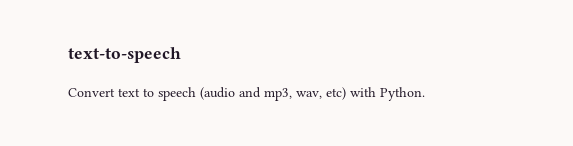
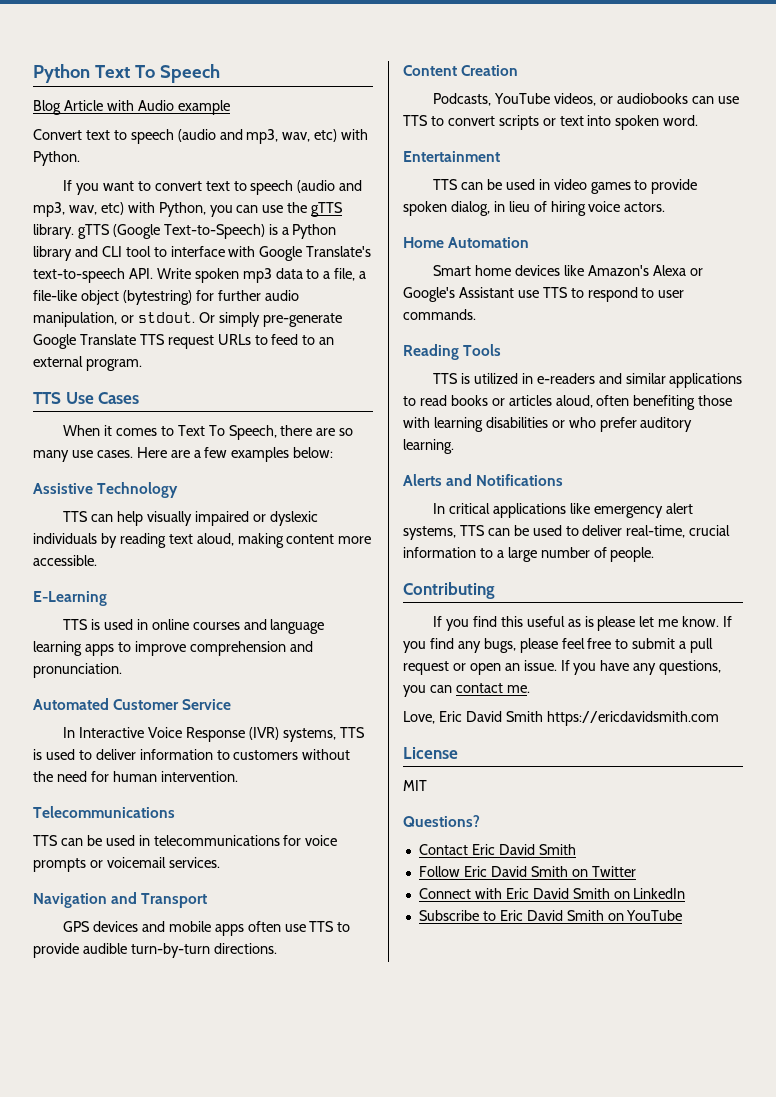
- text-to-speech
+ Python Text To Speech
+ Blog Article with Audio example
+ If you want to convert text to speech (audio and mp3, wav, etc) with Python, you can use the gTTS library. gTTS (Google Text-to-Speech) is a Python library and CLI tool to interface with Google Translate's text-to-speech API. Write spoken mp3 data to a file, a file-like object (bytestring) for further audio manipulation, or stdout. Or simply pre-generate Google Translate TTS request URLs to feed to an external program.
+ TTS Use Cases
+ When it comes to Text To Speech, there are so many use cases. Here are a few examples below:
+ Assistive Technology
+ TTS can help visually impaired or dyslexic individuals by reading text aloud, making content more accessible.
+ E-Learning
+ TTS is used in online courses and language learning apps to improve comprehension and pronunciation.
+ Automated Customer Service
+ In Interactive Voice Response (IVR) systems, TTS is used to deliver information to customers without the need for human intervention.
+ Telecommunications
+ TTS can be used in telecommunications for voice prompts or voicemail services.
+ Navigation and Transport
+ GPS devices and mobile apps often use TTS to provide audible turn-by-turn directions.
+ Content Creation
+ Podcasts, YouTube videos, or audiobooks can use TTS to convert scripts or text into spoken word.
+ Entertainment
+ TTS can be used in video games to provide spoken dialog, in lieu of hiring voice actors.
+ Home Automation
+ Smart home devices like Amazon's Alexa or Google's Assistant use TTS to respond to user commands.
+ Reading Tools
+ TTS is utilized in e-readers and similar applications to read books or articles aloud, often benefiting those with learning disabilities or who prefer auditory learning.
+ Alerts and Notifications
+ In critical applications like emergency alert systems, TTS can be used to deliver real-time, crucial information to a large number of people.
+ Contributing
+ If you find this useful as is please let me know. If you find any bugs, please feel free to submit a pull request or open an issue. If you have any questions, you can contact me.
+ Love, Eric David Smith https://ericdavidsmith.com
+ License
+ MIT
+ Questions?
+ Contact Eric David Smith
+ Follow Eric David Smith on Twitter
+ Connect with Eric David Smith on LinkedIn
+ Subscribe to Eric David Smith on YouTube

